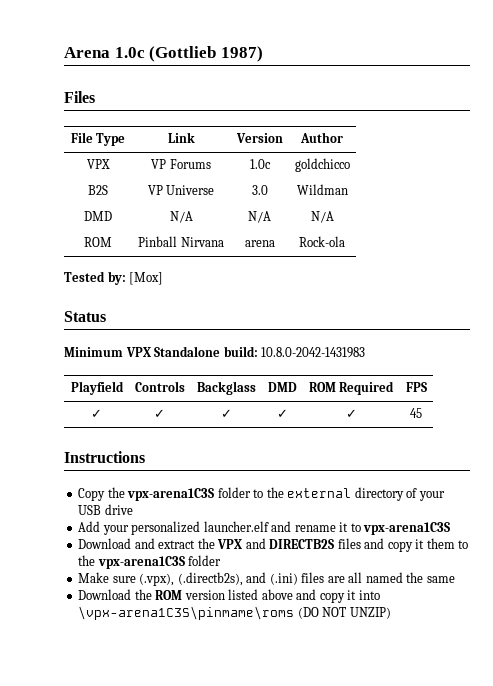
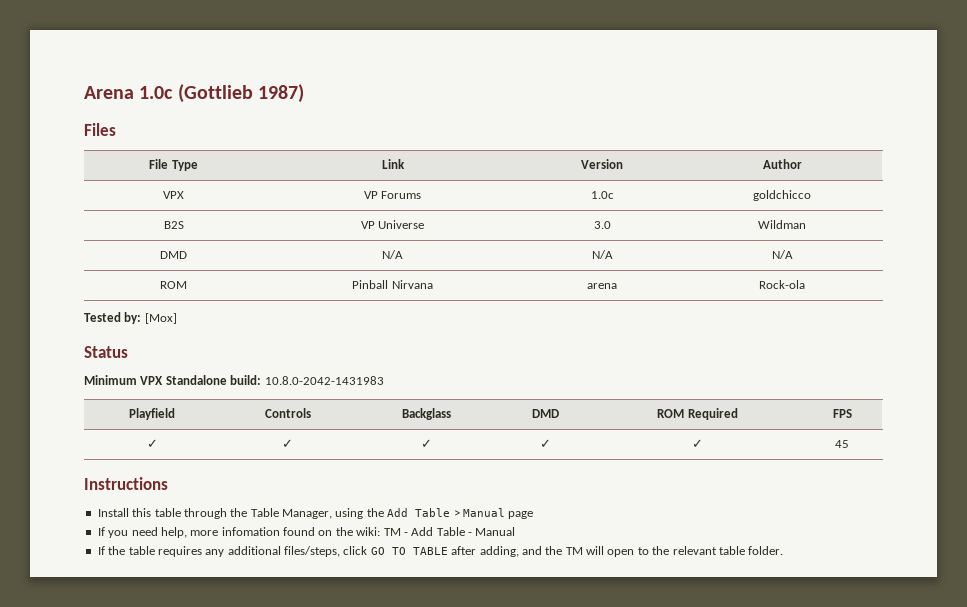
- Copy the vpx-arena1C3S folder to the external directory of your USB drive
- Add your personalized launcher.elf and rename it to vpx-arena1C3S
- Download and extract the VPX and DIRECTB2S files and copy it them to the vpx-arena1C3S folder
- Make sure (.vpx), (.directb2s), and (.ini) files are all named the same
- Download the ROM version listed above and copy it into \vpx-arena1C3S\pinmame\roms (DO NOT UNZIP)
+ Install this table through the Table Manager, using the Add Table > Manual page
+ If you need help, more infomation found on the wiki: TM - Add Table - Manual
+ If the table requires any additional files/steps, click GO TO TABLE after adding, and the TM will open to the relevant table folder.

